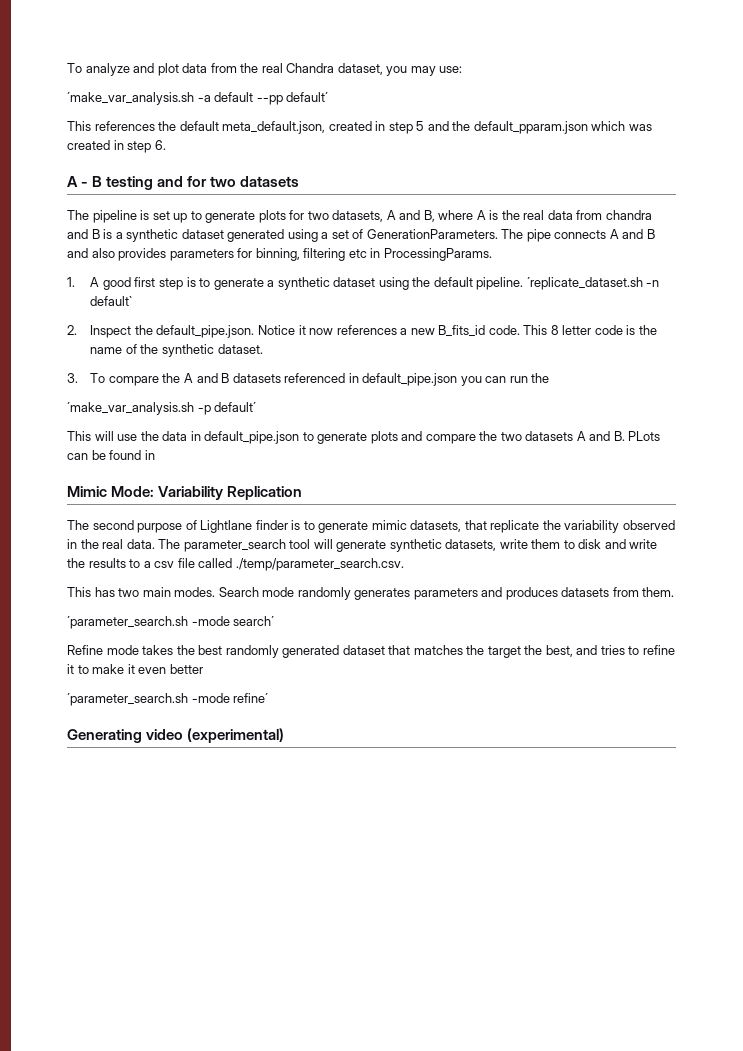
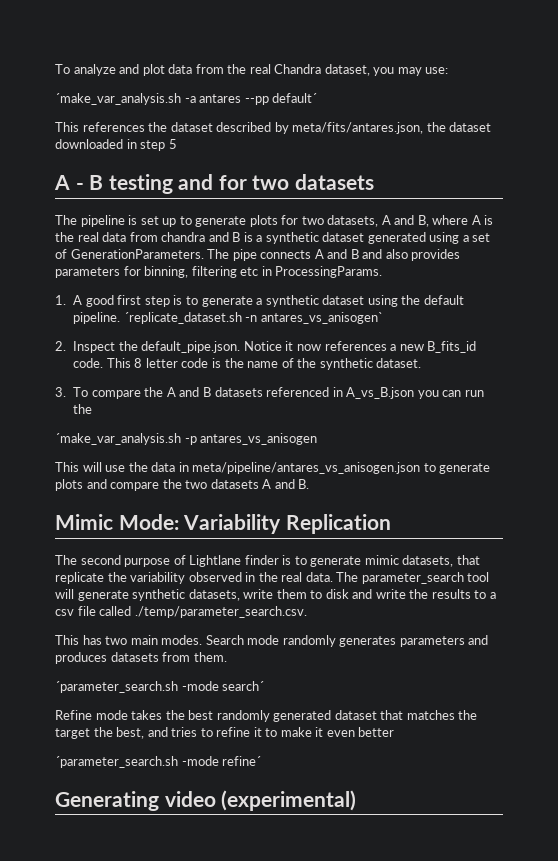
- ´make_var_analysis.sh -a default --pp default´
+ ´make_var_analysis.sh -a antares --pp default´
- This references the default meta_default.json, created in step 5 and the default_pparam.json which was created in step 6.
+ This references the dataset described by meta/fits/antares.json, the dataset downloaded in step 5
- ´replicate_dataset.sh -n default`
+ ´replicate_dataset.sh -n antares_vs_anisogen`
- 3. To compare the A and B datasets referenced in default_pipe.json you can run the
+ 3. To compare the A and B datasets referenced in A_vs_B.json you can run the
- ´make_var_analysis.sh -p default´
+ ´make_var_analysis.sh -p antares_vs_anisogen
- This will use the data in default_pipe.json to generate plots and compare the two datasets A and B. PLots can be found in
+ This will use the data in meta/pipeline/antares_vs_anisogen.json to generate plots and compare the two datasets A and B.

